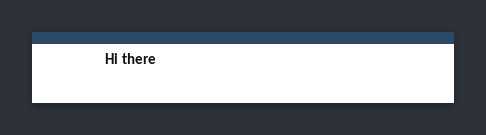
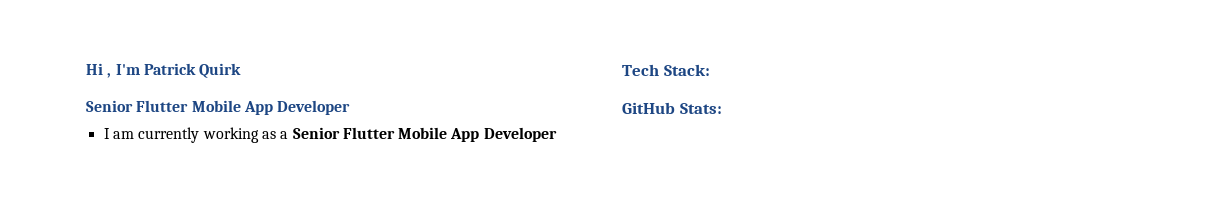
- Hi there
+ Hi , I'm Patrick Quirk
+ Senior Flutter Mobile App Developer
+ I am currently working as a Senior Flutter Mobile App Developer
+ Tech Stack:
+ GitHub Stats:

